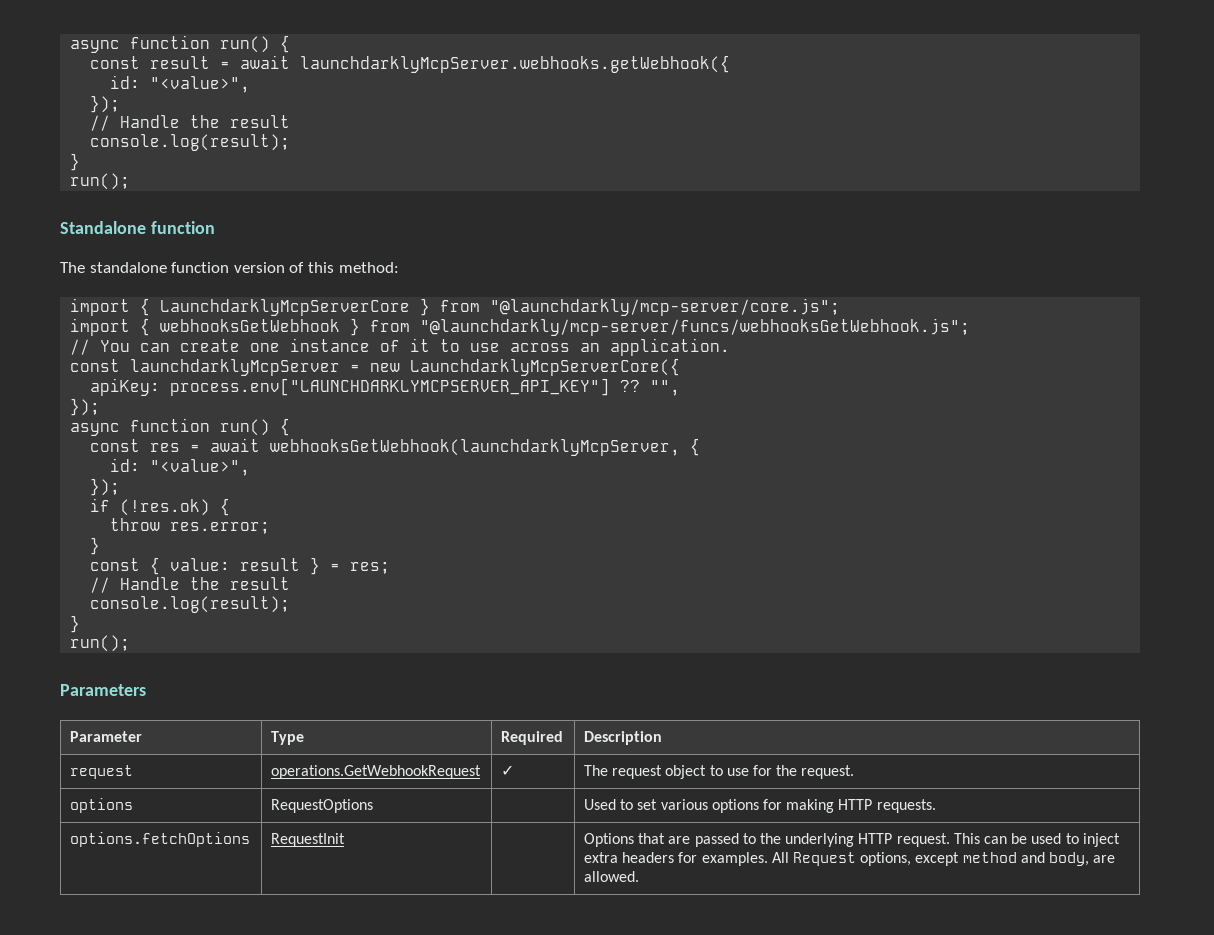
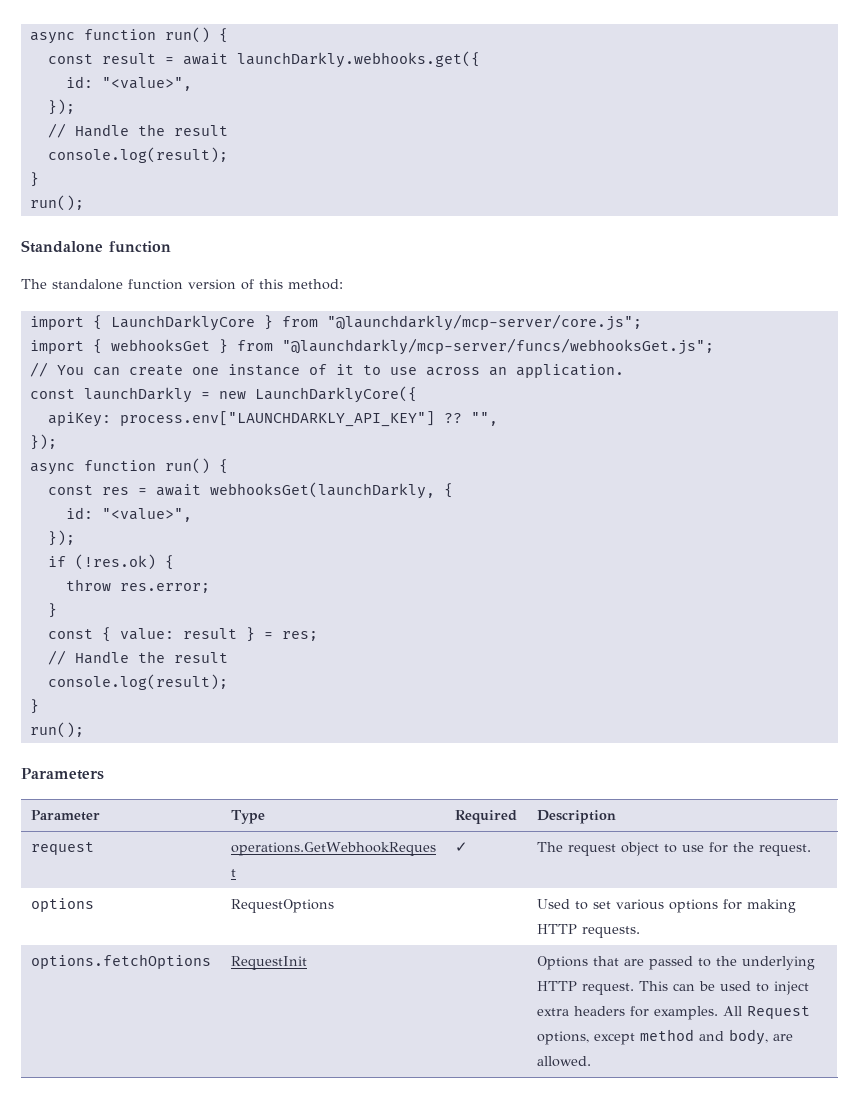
- const result = await launchdarklyMcpServer.webhooks.getWebhook({
+ const result = await launchDarkly.webhooks.get({
- import { LaunchdarklyMcpServerCore } from "@launchdarkly/mcp-server/core.js";
+ import { LaunchDarklyCore } from "@launchdarkly/mcp-server/core.js";
- import { webhooksGetWebhook } from "@launchdarkly/mcp-server/funcs/webhooksGetWebhook.js";
+ import { webhooksGet } from "@launchdarkly/mcp-server/funcs/webhooksGet.js";
- const launchdarklyMcpServer = new LaunchdarklyMcpServerCore({
+ const launchDarkly = new LaunchDarklyCore({
- apiKey: process.env["LAUNCHDARKLYMCPSERVER_API_KEY"] ??
+ apiKey: process.env["LAUNCHDARKLY_API_KEY"] ??
- const res = await webhooksGetWebhook(launchdarklyMcpServer, {
+ const res = await webhooksGet(launchDarkly, {

